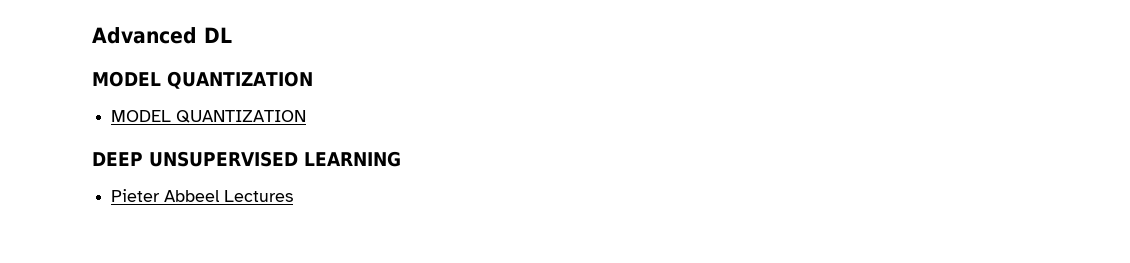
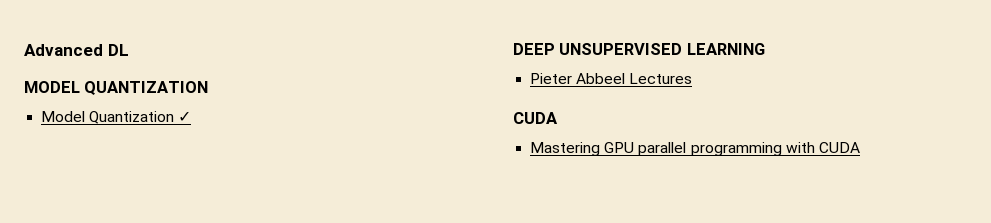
  Advanced DL
  MODEL QUANTIZATION
- MODEL QUANTIZATION
+ Model Quantization ✓
  Pieter Abbeel Lectures
+ CUDA
+ Mastering GPU parallel programming with CUDA

